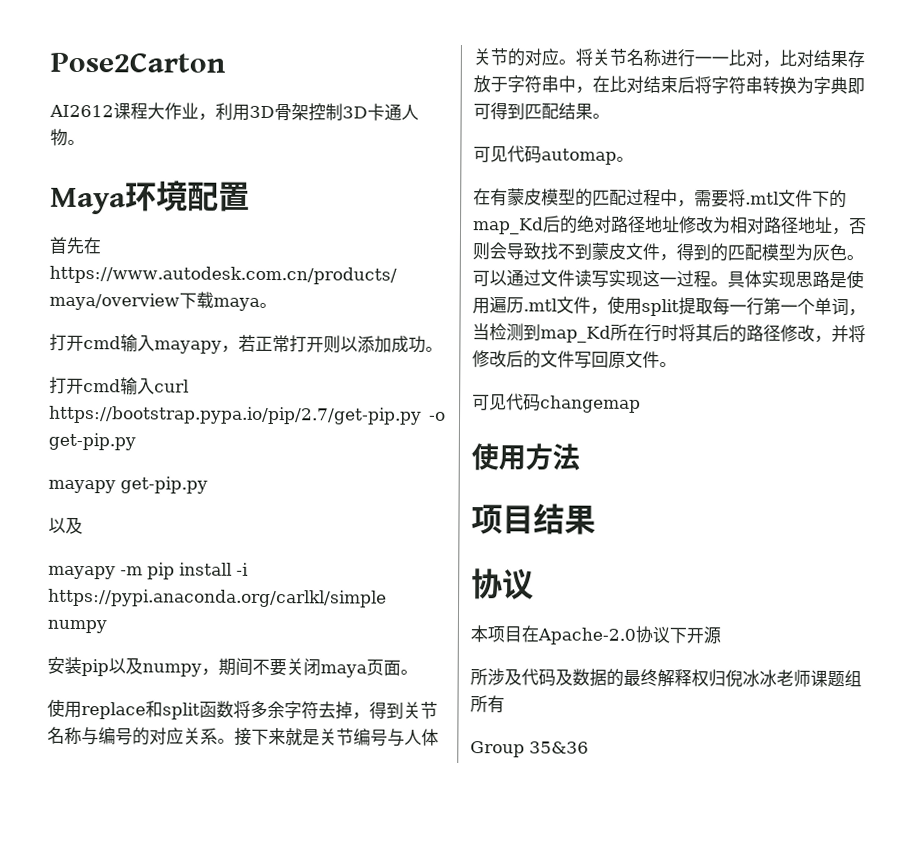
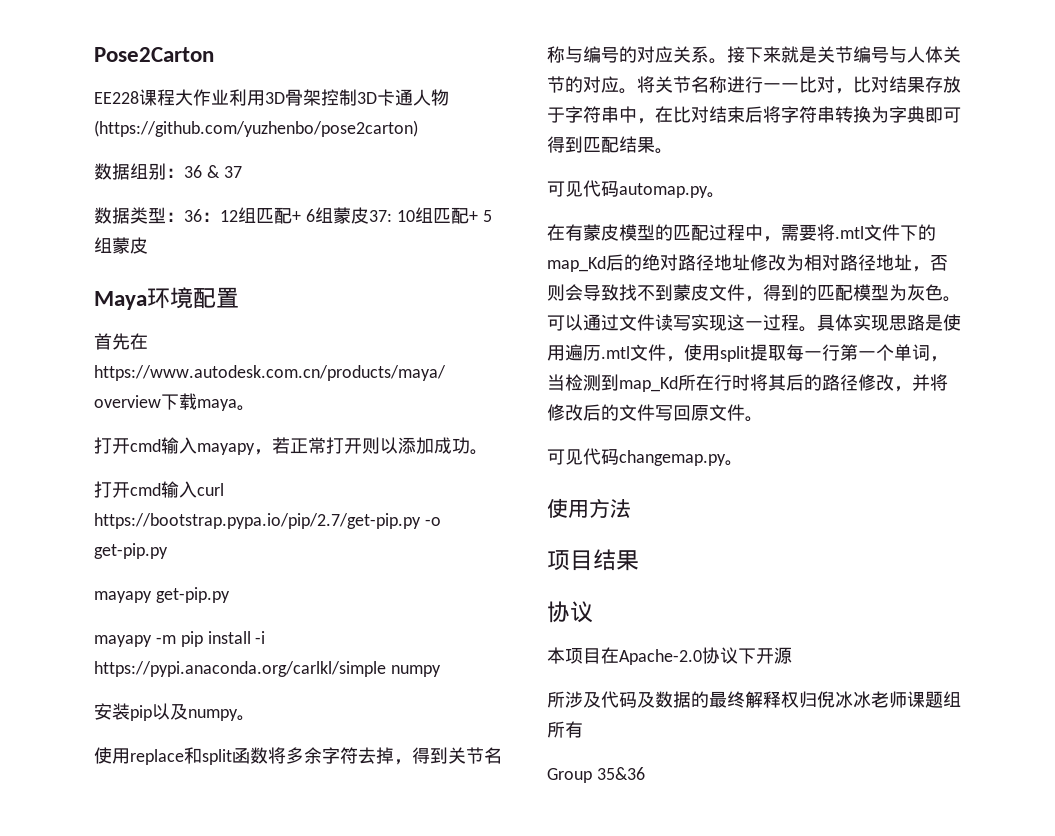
- AI2612课程大作业，利用3D骨架控制3D卡通人物。
+ EE228课程大作业利用3D骨架控制3D卡通人物(https://github.com/yuzhenbo/pose2carton)
+ 数据组别：36 & 37
+ 数据类型：36：12组匹配+ 6组蒙皮37: 10组匹配+ 5组蒙皮
  mayapy get-pip.py
- 以及
- 安装pip以及numpy，期间不要关闭maya页面。
+ 安装pip以及numpy。
- 可见代码automap。
+ 可见代码automap.py。
- 可见代码changemap
+ 可见代码changemap.py。

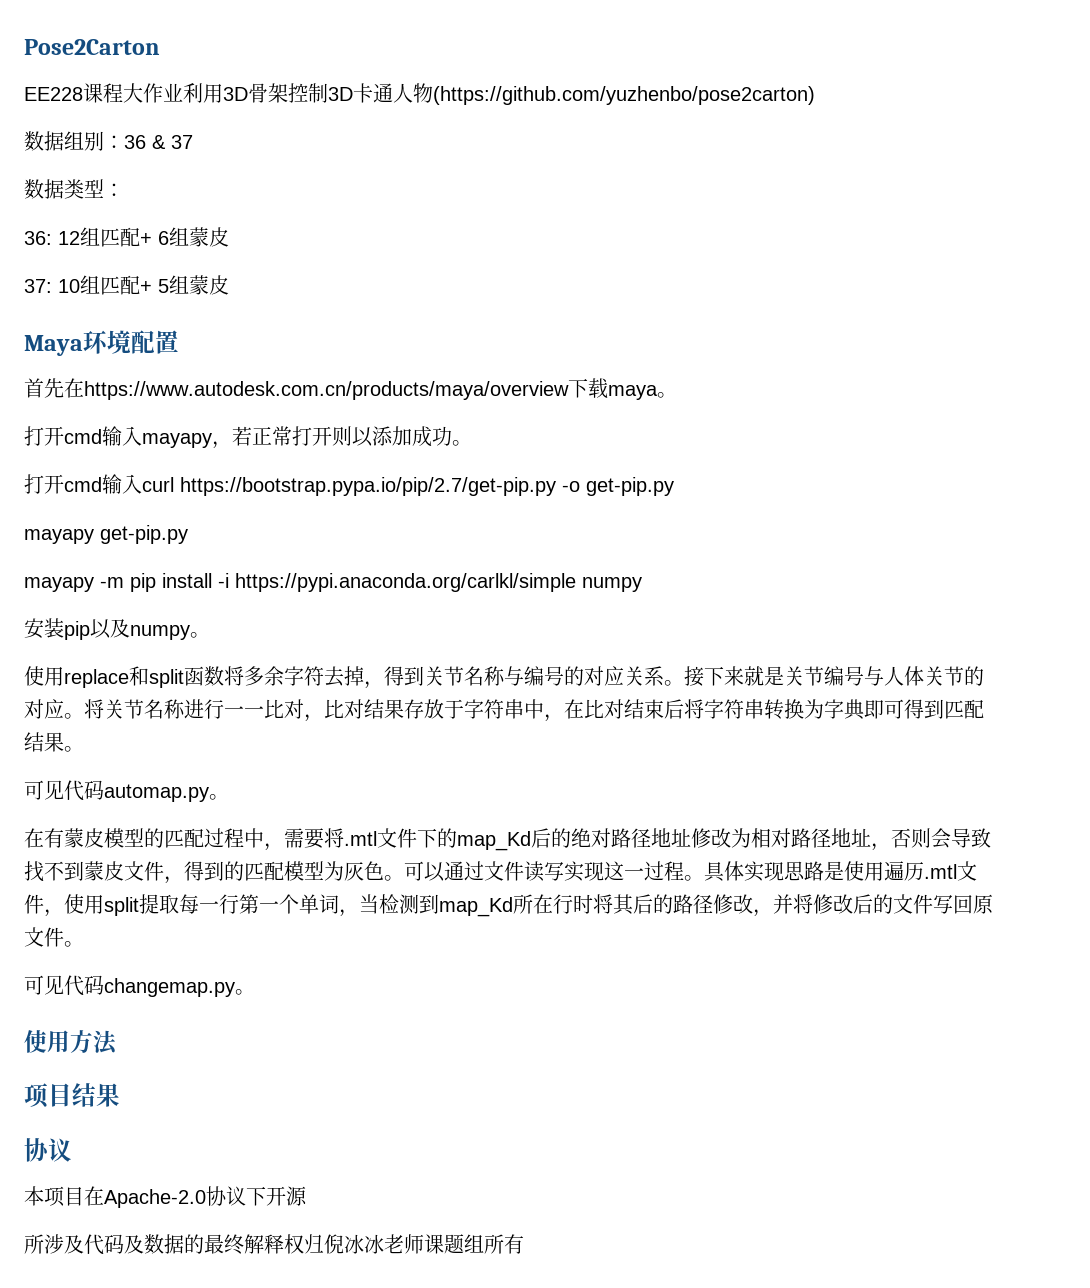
- 数据类型：36：12组匹配+ 6组蒙皮37: 10组匹配+ 5组蒙皮
+ 数据类型：
+ 36: 12组匹配+ 6组蒙皮
+ 37: 10组匹配+ 5组蒙皮
- Group 35&36

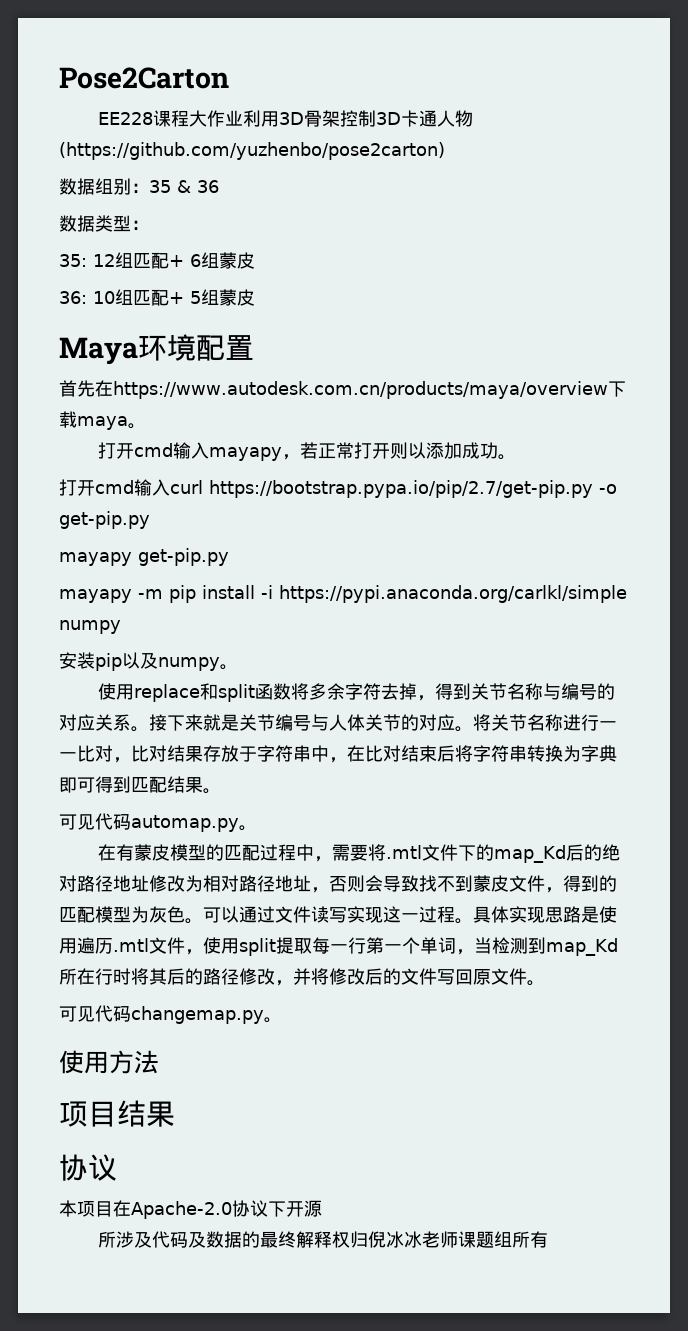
- 数据组别：36 & 37
+ 数据组别：35 & 36
- 36: 12组匹配+ 6组蒙皮
+ 35: 12组匹配+ 6组蒙皮
- 37: 10组匹配+ 5组蒙皮
+ 36: 10组匹配+ 5组蒙皮

